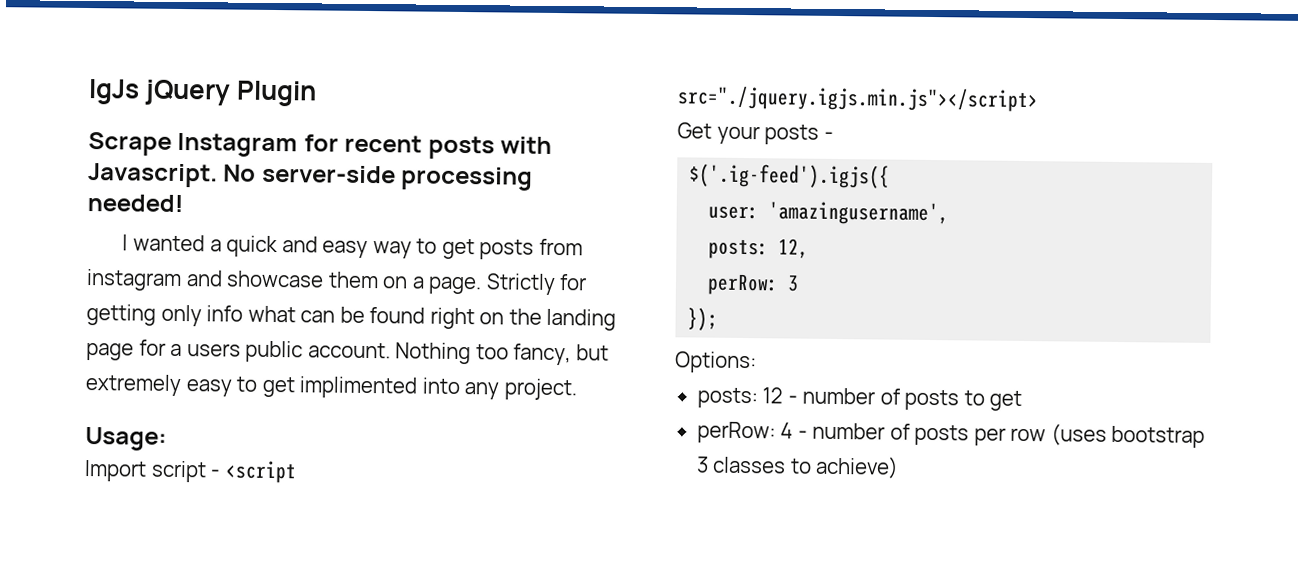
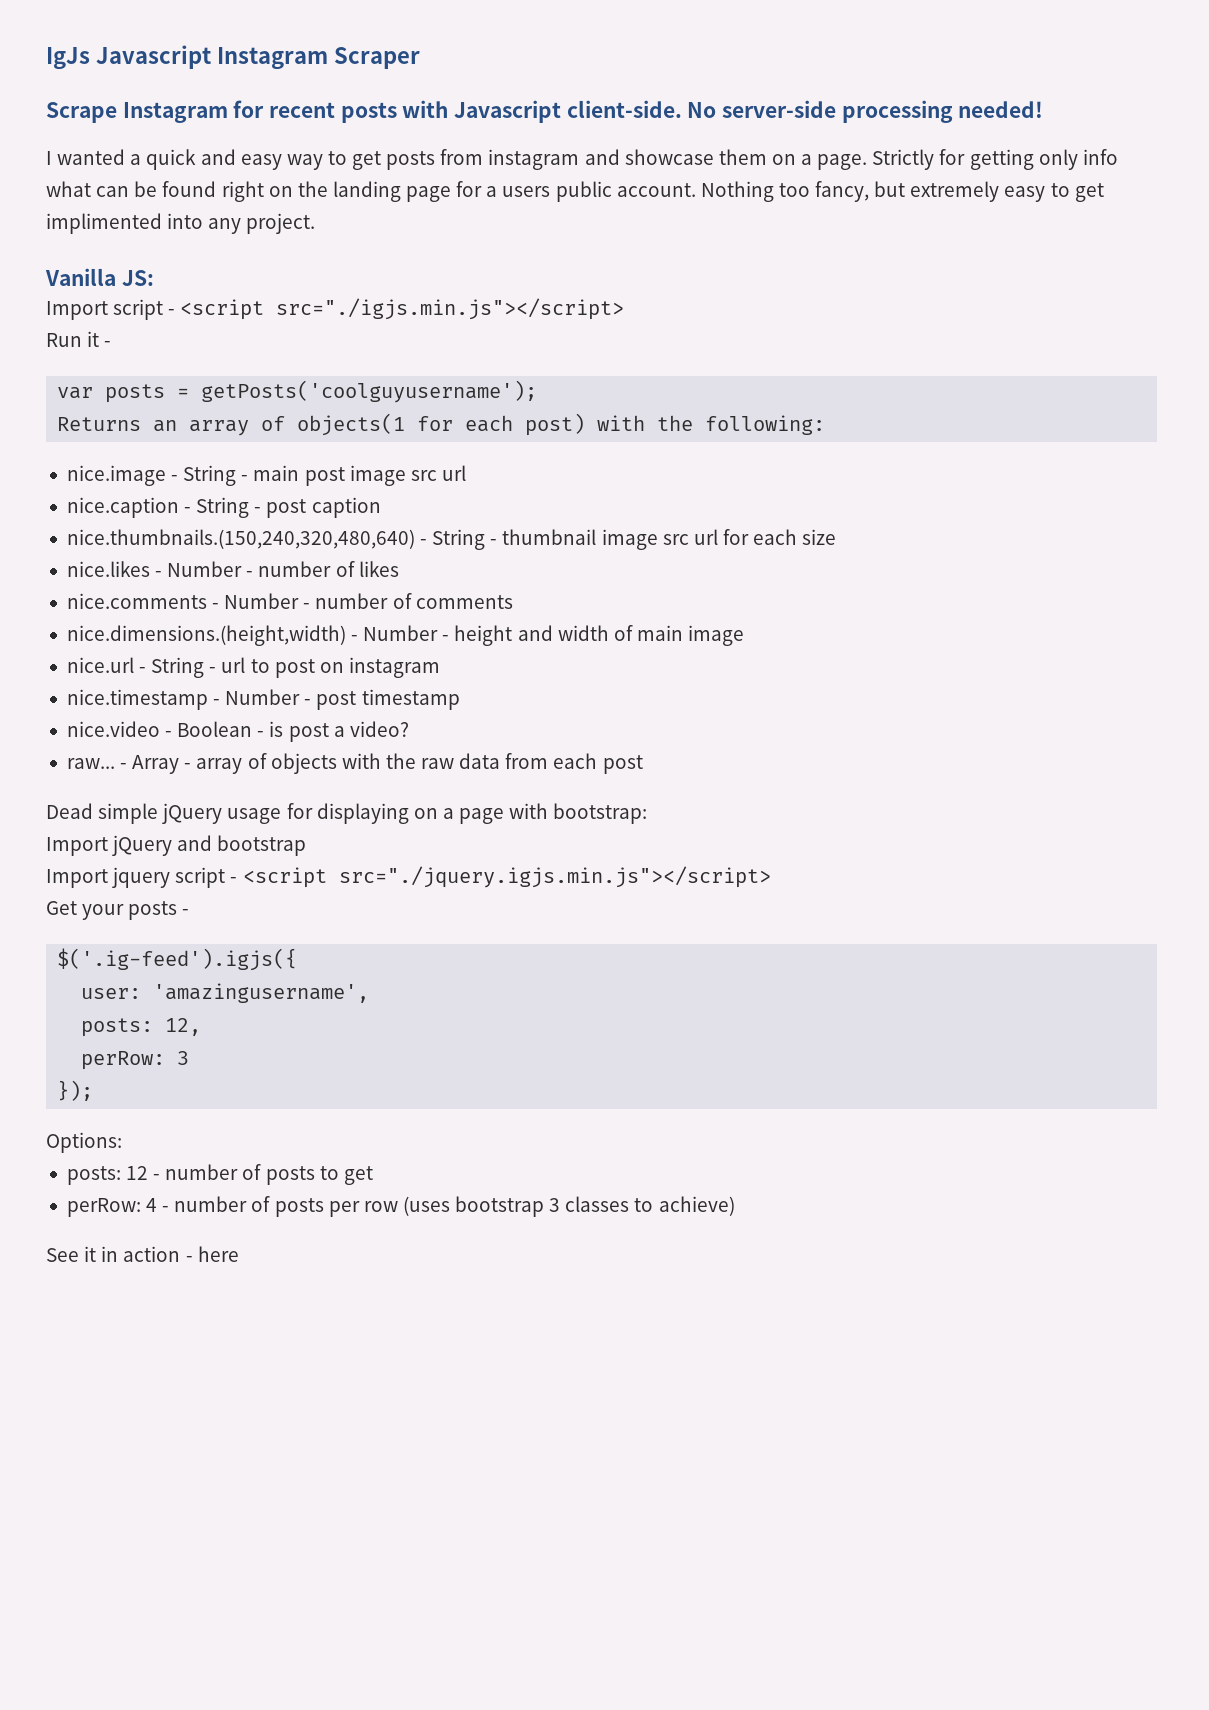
- IgJs jQuery Plugin
+ IgJs Javascript Instagram Scraper
- Scrape Instagram for recent posts with Javascript.
+ Scrape Instagram for recent posts with Javascript client-side.
- Usage:
+ Vanilla JS:
- Import script - <script src="./jquery.igjs.min.js"></script>
+ Import script - <script src="./igjs.min.js"></script>
+ Run it -
+ var posts = getPosts('coolguyusername');
+ Returns an array of objects(1 for each post) with the following:
+ nice.image - String - main post image src url
+ nice.caption - String - post caption
+ nice.thumbnails.(150,240,320,480,640) - String - thumbnail image src url for each size
+ nice.likes - Number - number of likes
+ nice.comments - Number - number of comments
+ nice.dimensions.(height,width) - Number - height and width of main image
+ nice.url - String - url to post on instagram
+ nice.timestamp - Number - post timestamp
+ nice.video - Boolean - is post a video?
+ raw... - Array - array of objects with the raw data from each post
+ Dead simple jQuery usage for displaying on a page with bootstrap:
+ Import jQuery and bootstrap
+ Import jquery script - <script src="./jquery.igjs.min.js"></script>
+ See it in action - here

